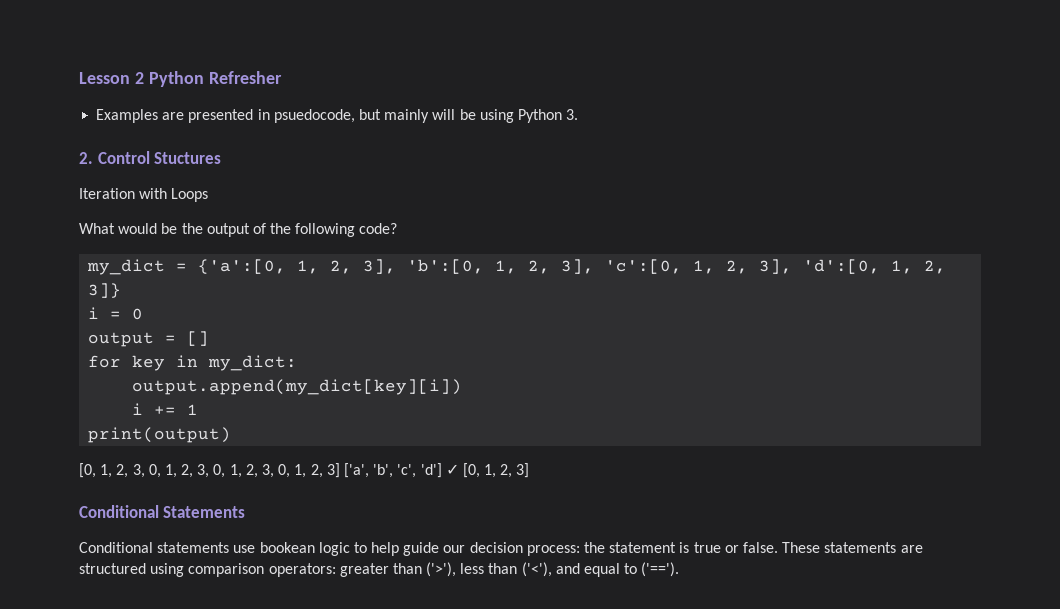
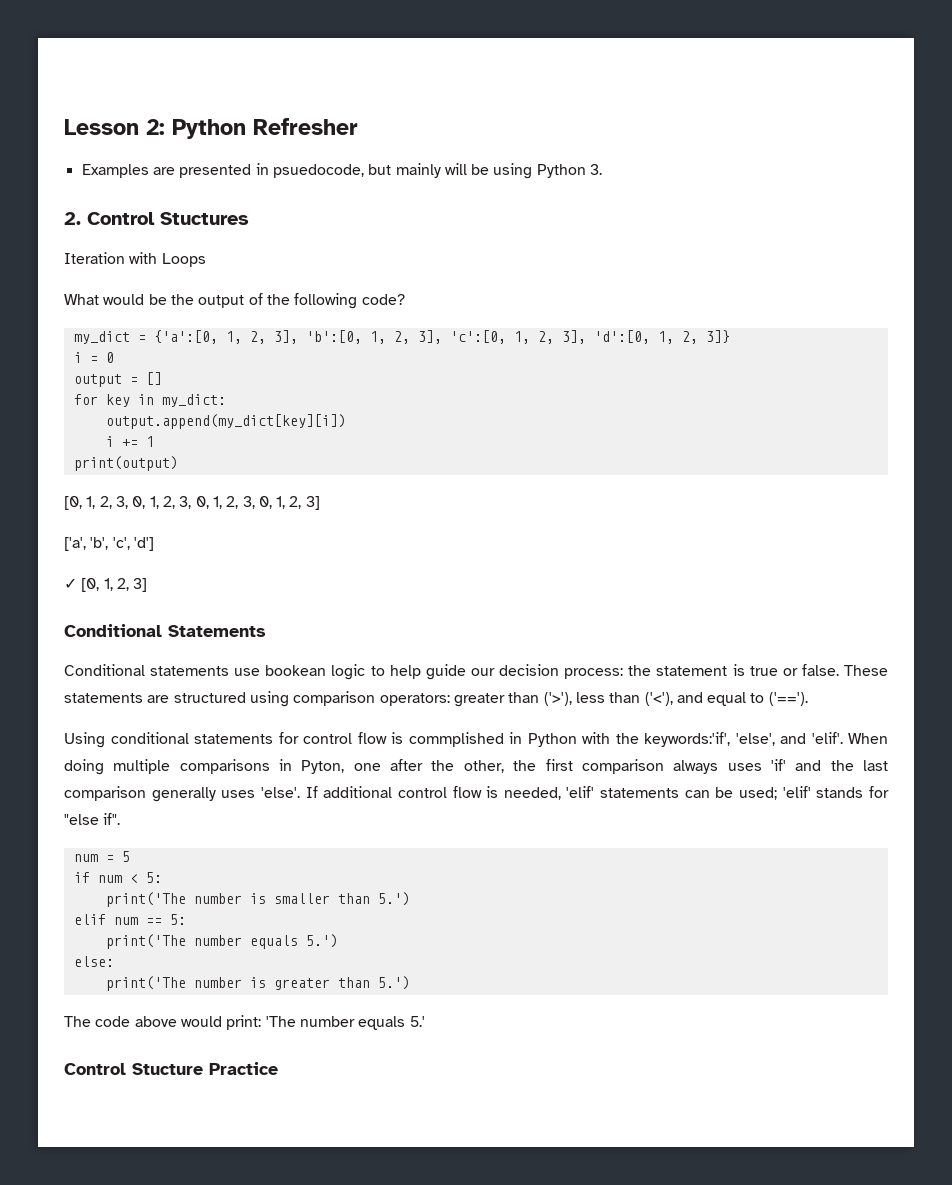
- Lesson 2 Python Refresher
+ Lesson 2: Python Refresher
- [0, 1, 2, 3, 0, 1, 2, 3, 0, 1, 2, 3, 0, 1, 2, 3] ['a', 'b', 'c', 'd'] ✓ [0, 1, 2, 3]
+ [0, 1, 2, 3, 0, 1, 2, 3, 0, 1, 2, 3, 0, 1, 2, 3]
+ ['a', 'b', 'c', 'd']
+ ✓ [0, 1, 2, 3]
+ Using conditional statements for control flow is commplished in Python with the keywords:'if', 'else', and 'elif'. When doing multiple comparisons in Pyton, one after the other, the first comparison always uses 'if' and the last comparison generally uses 'else'. If additional control flow is needed, 'elif' statements can be used; 'elif' stands for "else if".
+ num = 5
+ if num < 5:
+ print('The number is smaller than 5.')
+ elif num == 5:
+ print('The number equals 5.')
+ else:
+ print('The number is greater than 5.')
+ The code above would print: 'The number equals 5.'
+ Control Stucture Practice

